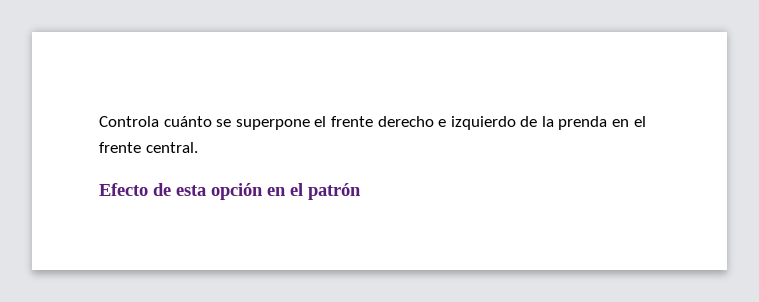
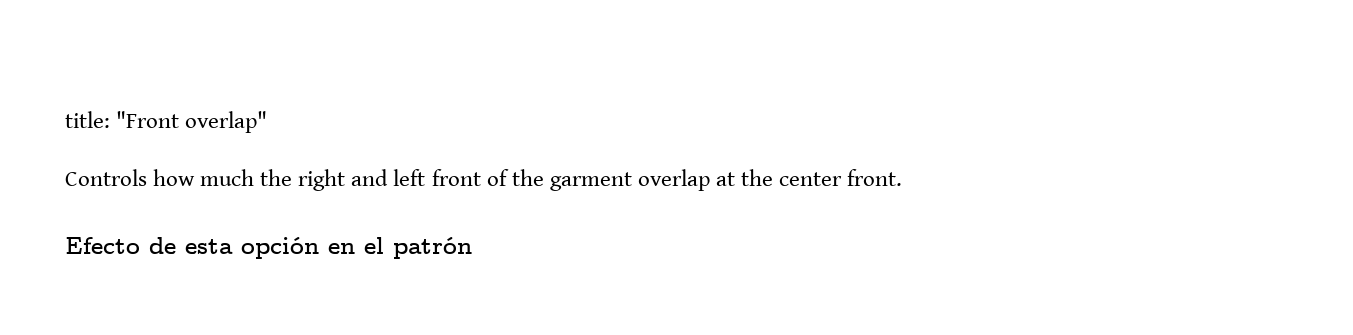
- Controla cuánto se superpone el frente derecho e izquierdo de la prenda en el frente central.
+ title: "Front overlap"
+ Controls how much the right and left front of the garment overlap at the center front.

